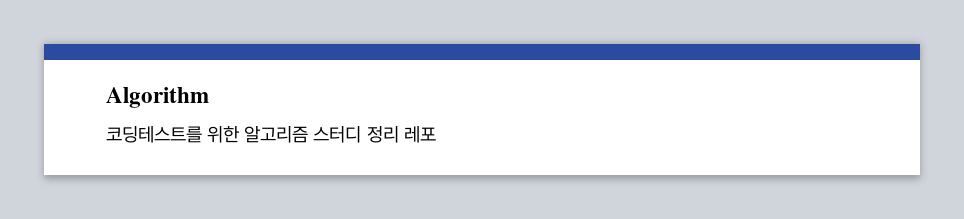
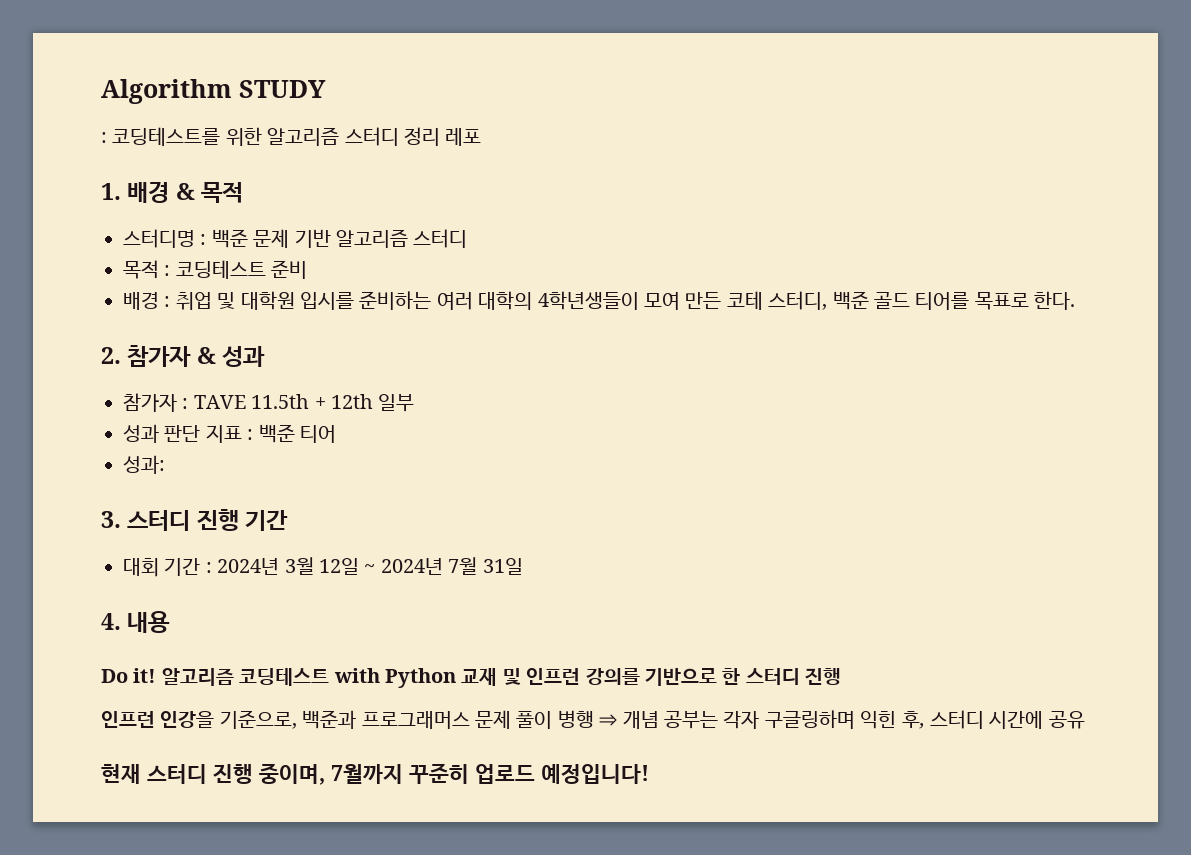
- Algorithm
- 코딩테스트를 위한 알고리즘 스터디 정리 레포
+ Algorithm STUDY
+ : 코딩테스트를 위한 알고리즘 스터디 정리 레포
+ 1. 배경 & 목적
+ 스터디명 : 백준 문제 기반 알고리즘 스터디
+ 목적 : 코딩테스트 준비
+ 배경 : 취업 및 대학원 입시를 준비하는 여러 대학의 4학년생들이 모여 만든 코테 스터디, 백준 골드 티어를 목표로 한다.
+ 2. 참가자 & 성과
+ 참가자 : TAVE 11.5th + 12th 일부
+ 성과 판단 지표 : 백준 티어
+ 성과:
+ 3. 스터디 진행 기간
+ 대회 기간 : 2024년 3월 12일 ~ 2024년 7월 31일
+ 4. 내용
+ Do it! 알고리즘 코딩테스트 with Python 교재 및 인프런 강의를 기반으로 한 스터디 진행
+ 인프런 인강을 기준으로, 백준과 프로그래머스 문제 풀이 병행 ⇒ 개념 공부는 각자 구글링하며 익힌 후, 스터디 시간에 공유
+ 현재 스터디 진행 중이며, 7월까지 꾸준히 업로드 예정입니다!

